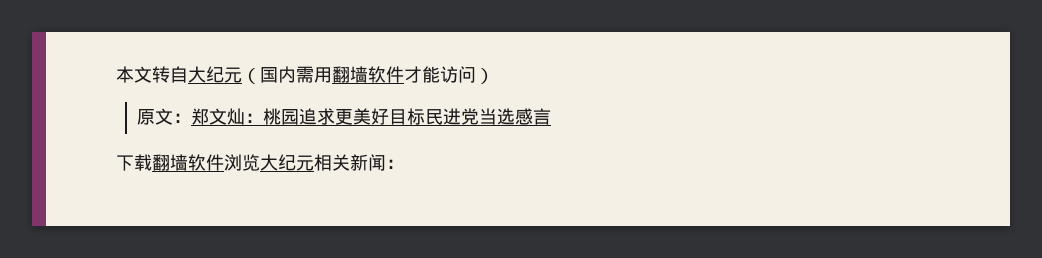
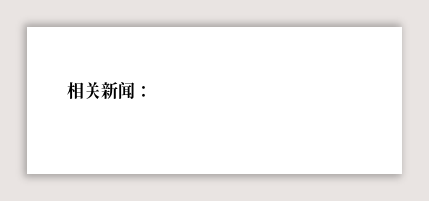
- 本文转自大纪元（国内需用翻墙软件才能访问）
- 原文：郑文灿：桃园追求更美好目标民进党当选感言
- 下载翻墙软件浏览大纪元相关新闻：
+ 相关新闻：

